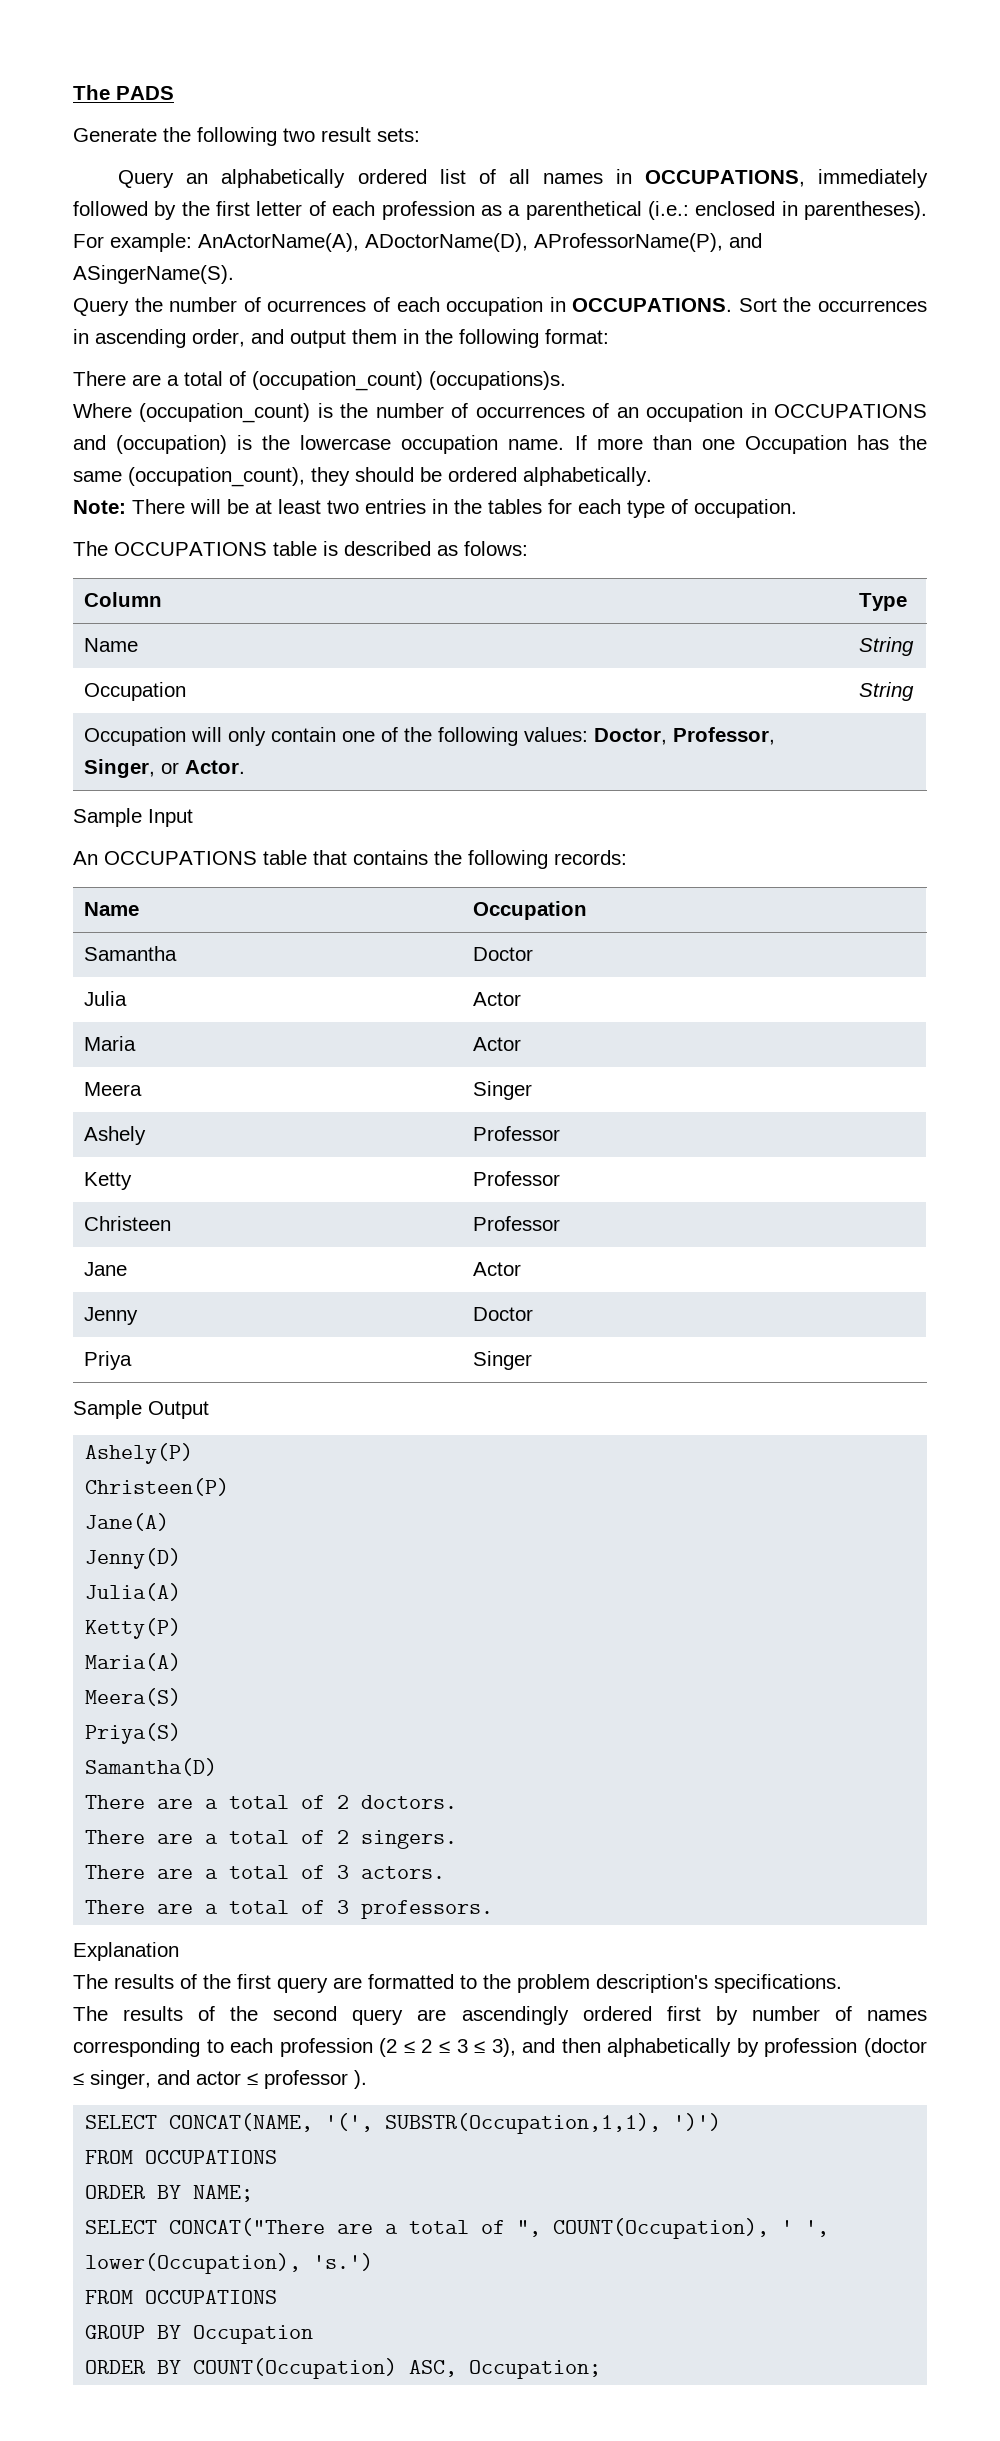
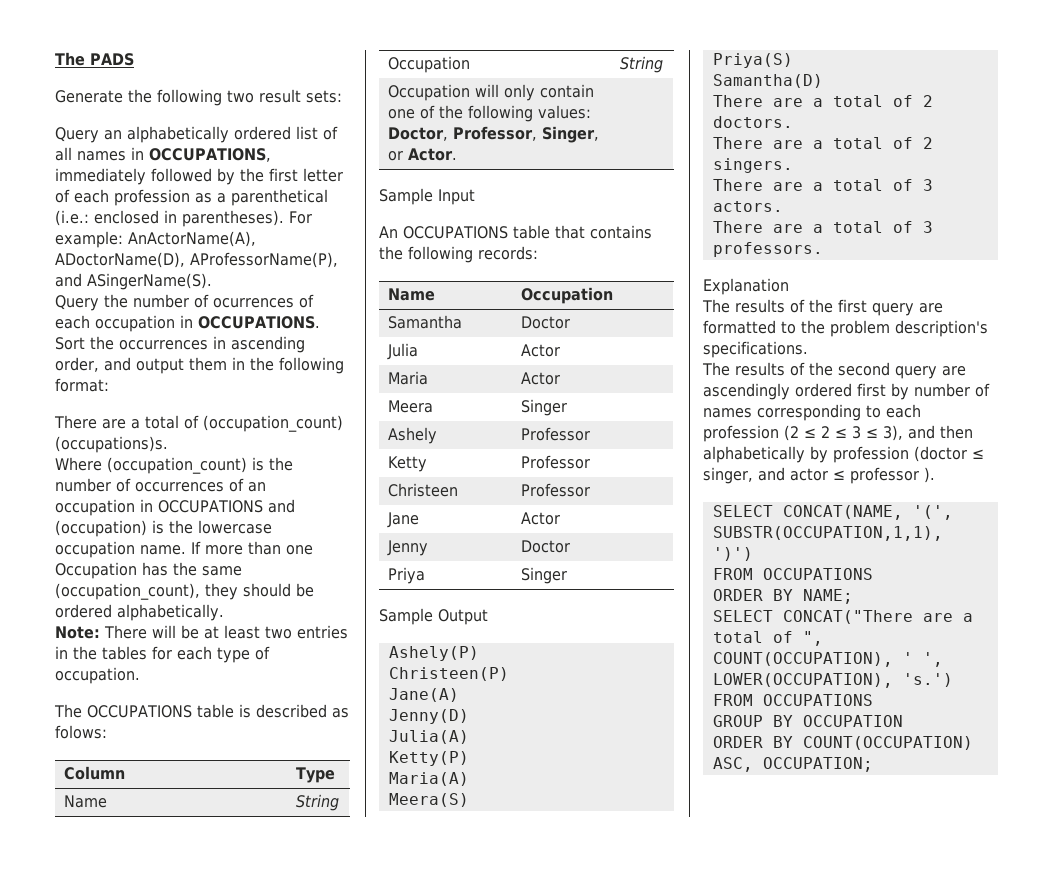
- SELECT CONCAT(NAME, '(', SUBSTR(Occupation,1,1), ')')
+ SELECT CONCAT(NAME, '(', SUBSTR(OCCUPATION,1,1), ')')
- SELECT CONCAT("There are a total of ", COUNT(Occupation), ' ', lower(Occupation), 's.')
+ SELECT CONCAT("There are a total of ", COUNT(OCCUPATION), ' ', LOWER(OCCUPATION), 's.')
- GROUP BY Occupation
- ORDER BY COUNT(Occupation) ASC, Occupation;
+ GROUP BY OCCUPATION
+ ORDER BY COUNT(OCCUPATION) ASC, OCCUPATION;

